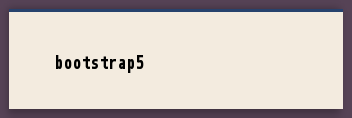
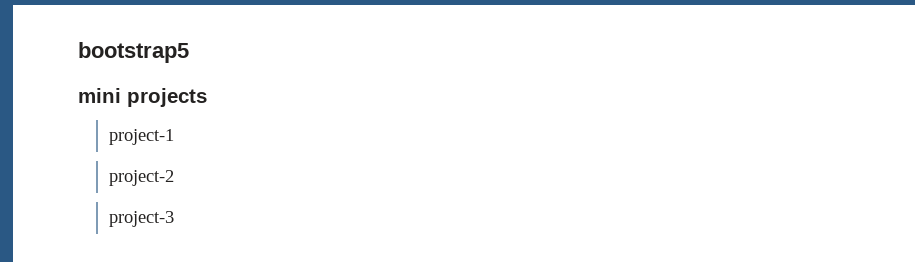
+ mini projects
+ project-1
+ project-2
+ project-3

